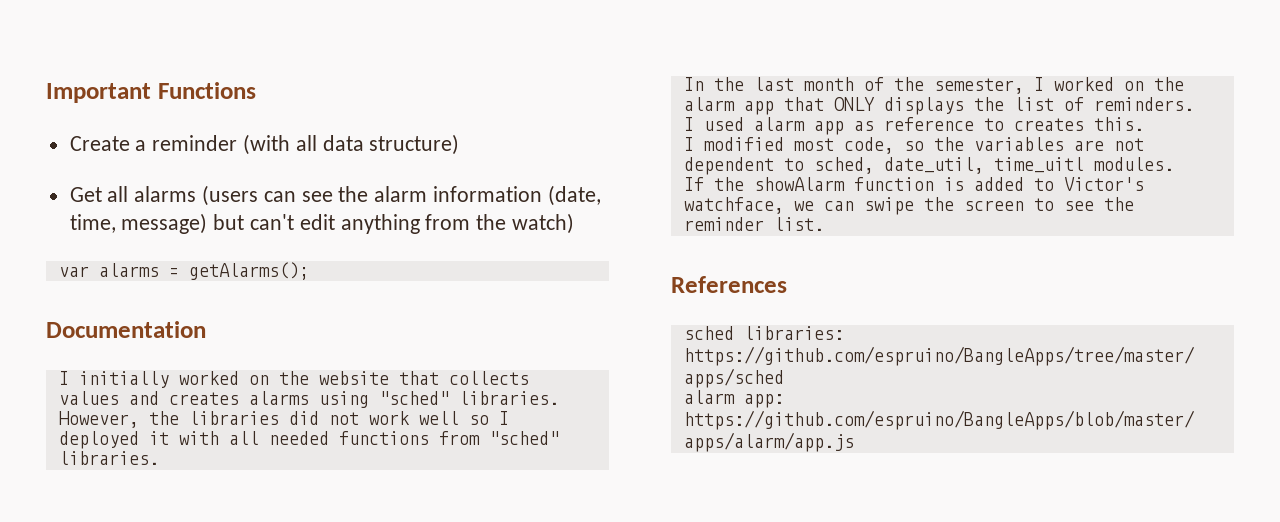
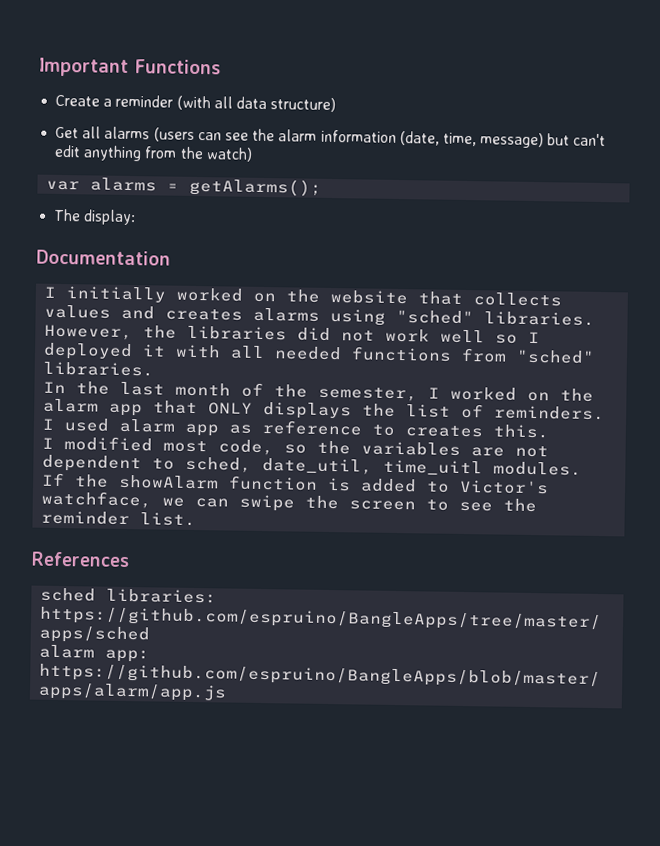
+ The display:

